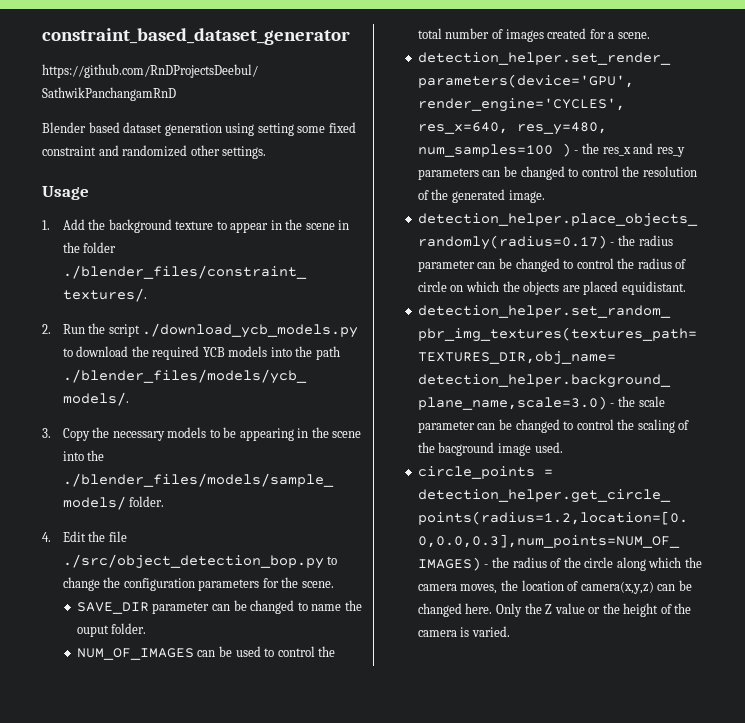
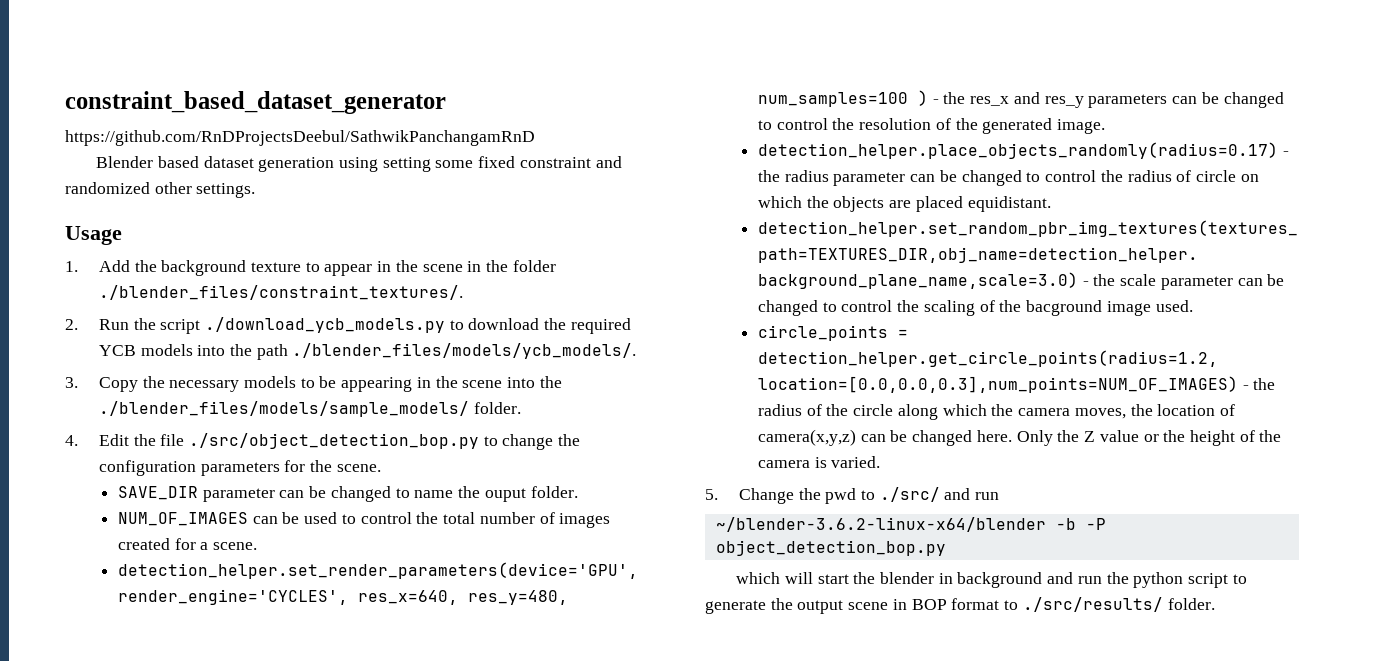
+ 5. Change the pwd to ./src/ and run
+ ~/blender-3.6.2-linux-x64/blender -b -P object_detection_bop.py
+ which will start the blender in background and run the python script to generate the output scene in BOP format to ./src/results/ folder.

